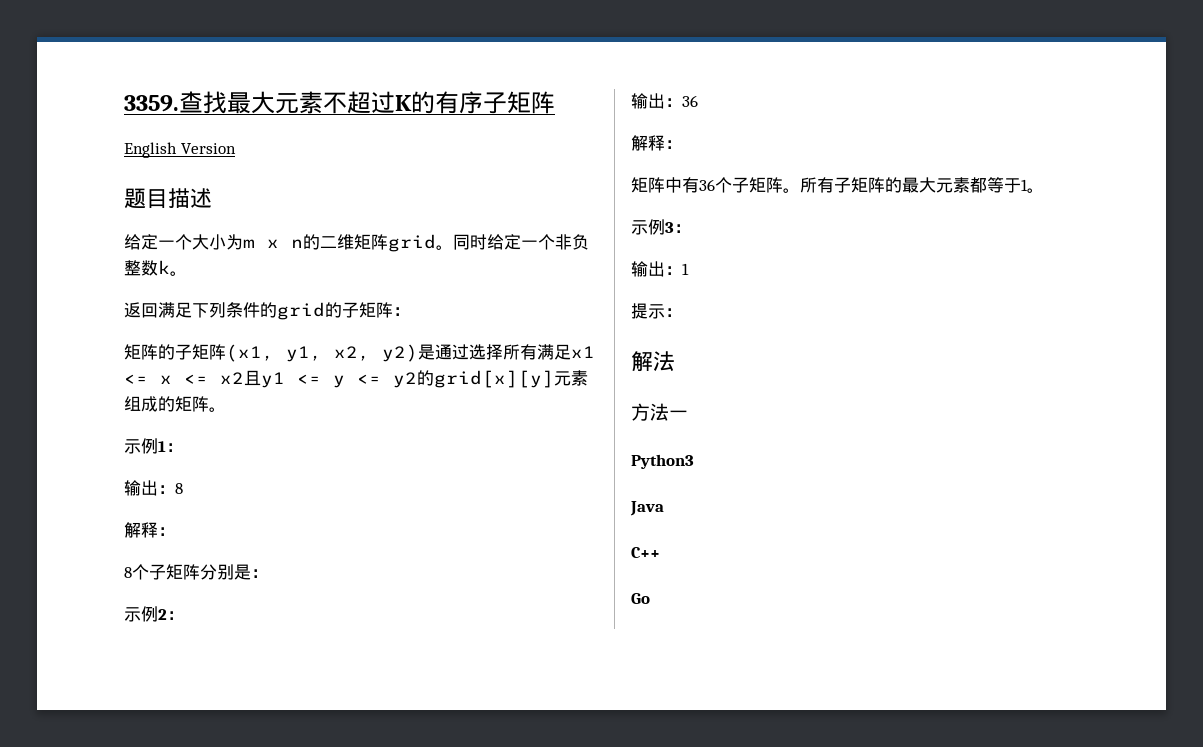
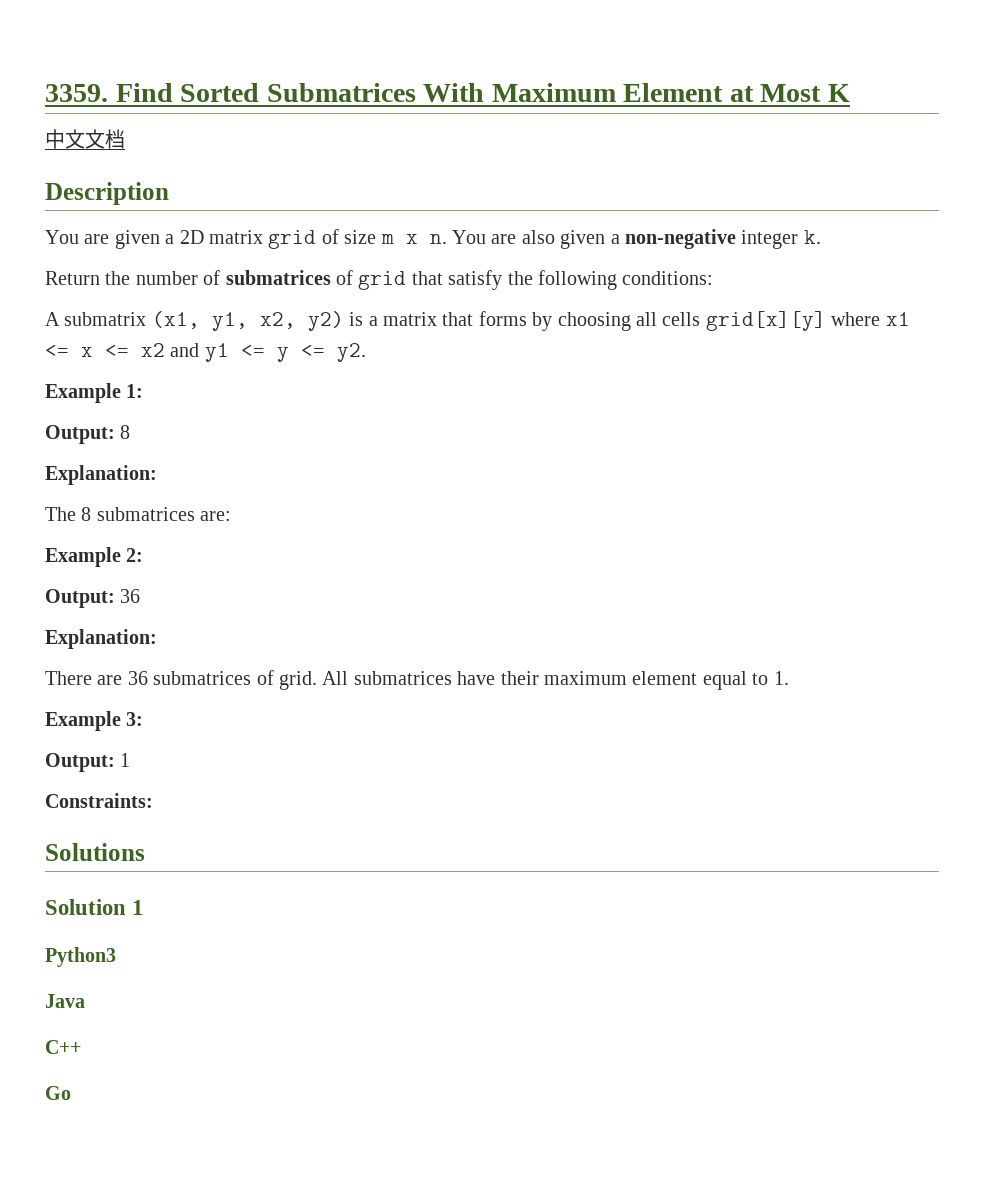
- 查找最大元素不超过K的有序子矩阵
- English Version
- 题目描述
- 给定一个大小为m x n的二维矩阵grid。同时给定一个非负整数k。
- 返回满足下列条件的grid的子矩阵：
- 矩阵的子矩阵(x1, y1, x2, y2)是通过选择所有满足x1 <= x <= x2且y1 <= y <= y2的grid[x][y]元素组成的矩阵。
- 示例1：
- 输出：8
- 解释：
- 8个子矩阵分别是：
- 示例2：
- 输出：36
- 解释：
- 矩阵中有36个子矩阵。所有子矩阵的最大元素都等于1。
- 示例3：
- 输出：1
- 提示：
- 解法
- 方法一
+ Find Sorted Submatrices With Maximum Element at Most K
+ 中文文档
+ Description
+ You are given a 2D matrix grid of size m x n. You are also given a non-negative integer k.
+ Return the number of submatrices of grid that satisfy the following conditions:
+ A submatrix (x1, y1, x2, y2) is a matrix that forms by choosing all cells grid[x][y] where x1 <= x <= x2 and y1 <= y <= y2.
+ Example 1:
+ Output: 8
+ Explanation:
+ The 8 submatrices are:
+ Example 2:
+ Output: 36
+ Explanation:
+ There are 36 submatrices of grid. All submatrices have their maximum element equal to 1.
+ Example 3:
+ Output: 1
+ Constraints:
+ Solutions
+ Solution 1

